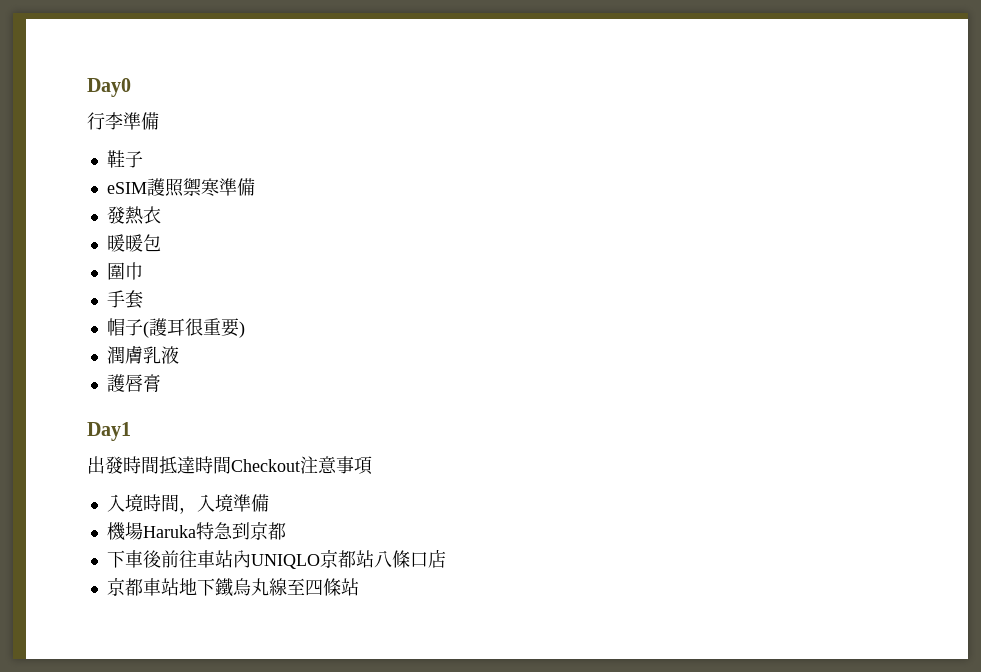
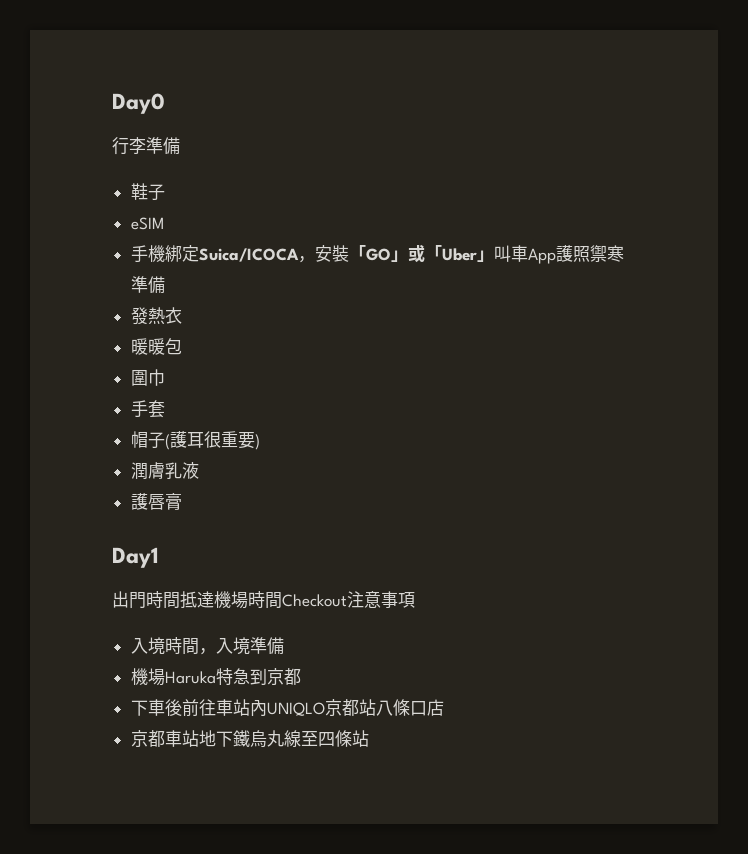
- eSIM護照禦寒準備
+ eSIM
+ 手機綁定Suica/ICOCA，安裝「GO」或「Uber」叫車App護照禦寒準備
- 出發時間抵達時間Checkout注意事項
+ 出門時間抵達機場時間Checkout注意事項

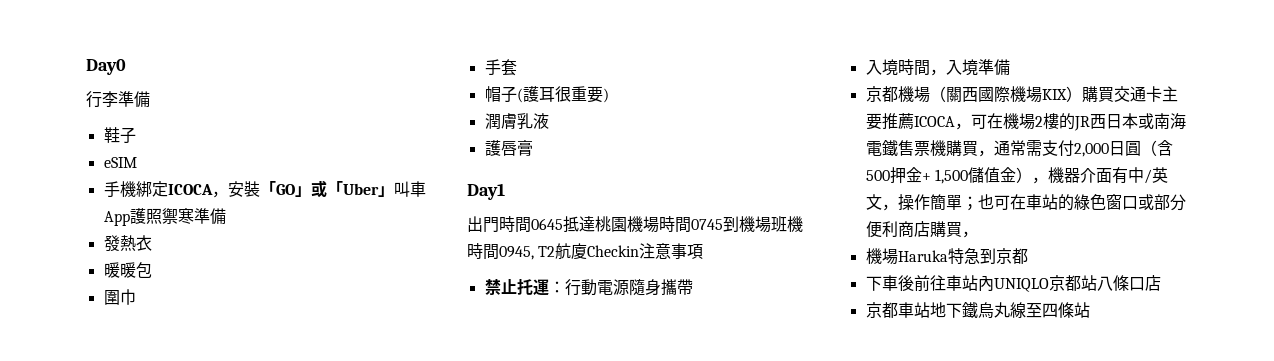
- 手機綁定Suica/ICOCA，安裝「GO」或「Uber」叫車App護照禦寒準備
+ 手機綁定ICOCA，安裝「GO」或「Uber」叫車App護照禦寒準備
- 出門時間抵達機場時間Checkout注意事項
+ 出門時間0645抵達桃園機場時間0745到機場班機時間0945, T2航廈Checkin注意事項
+ 禁止托運：行動電源隨身攜帶
+ 京都機場（關西國際機場KIX）購買交通卡主要推薦ICOCA，可在機場2樓的JR西日本或南海電鐵售票機購買，通常需支付2,000日圓（含500押金+ 1,500儲值金），機器介面有中/英文，操作簡單；也可在車站的綠色窗口或部分便利商店購買，

